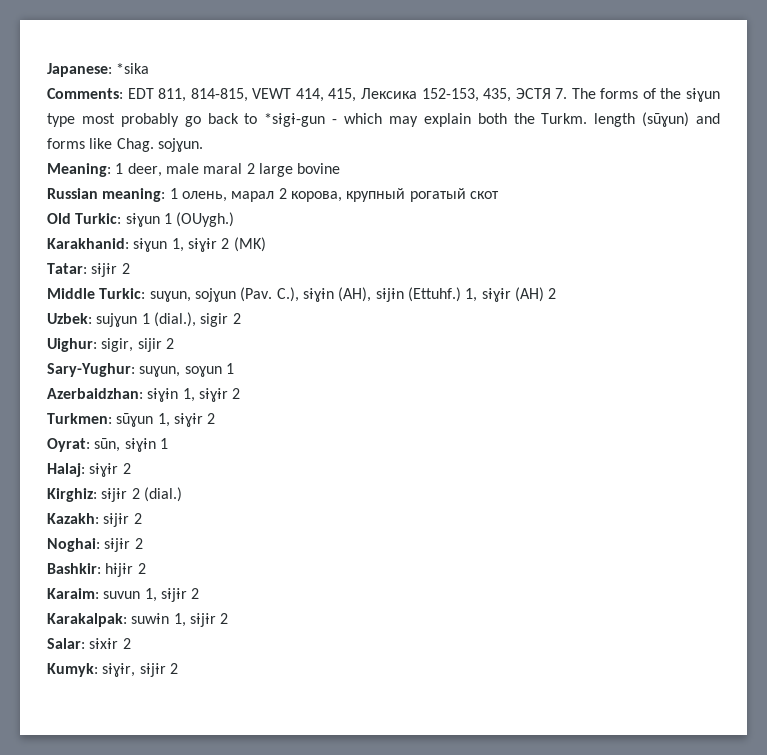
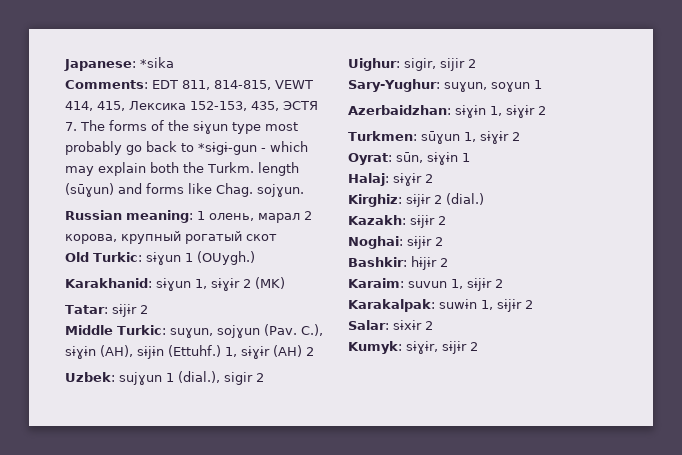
- Meaning: 1 deer, male maral 2 large bovine

